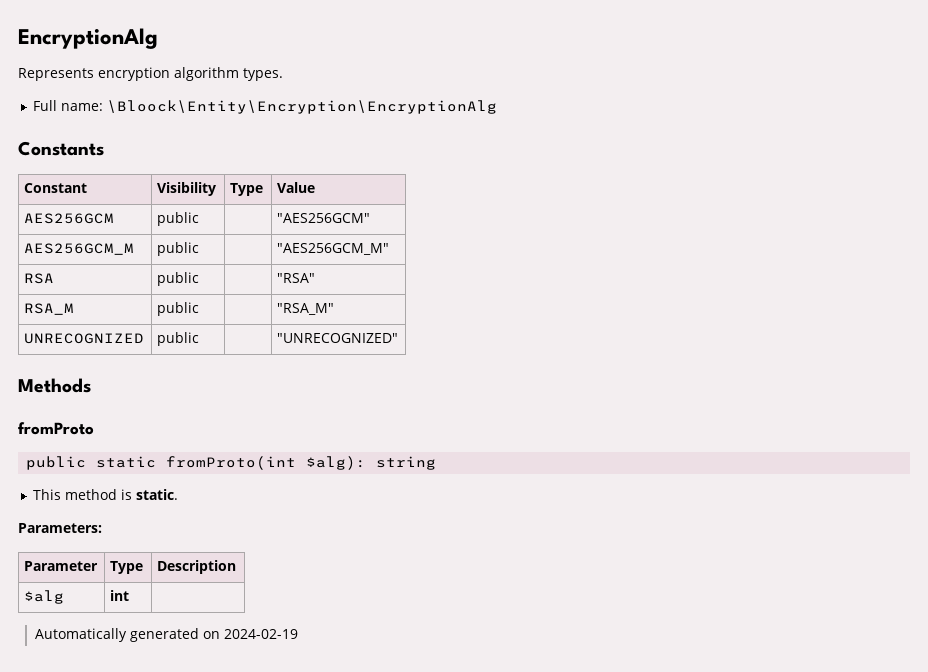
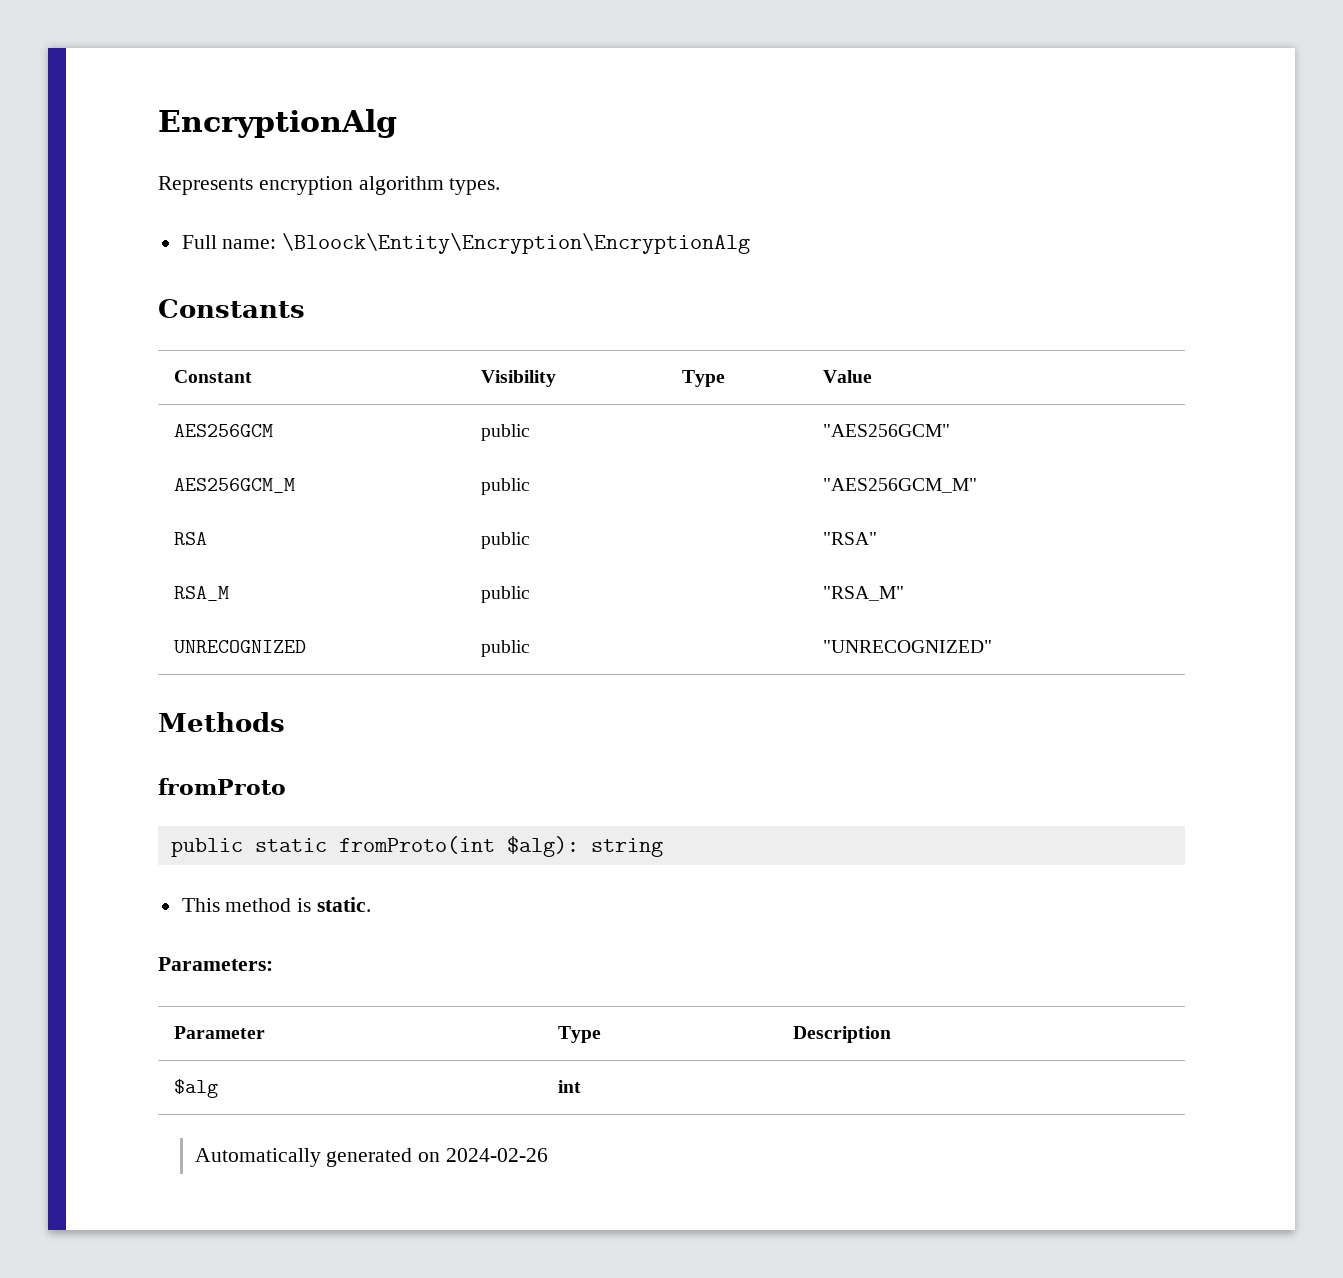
- Automatically generated on 2024-02-19
+ Automatically generated on 2024-02-26

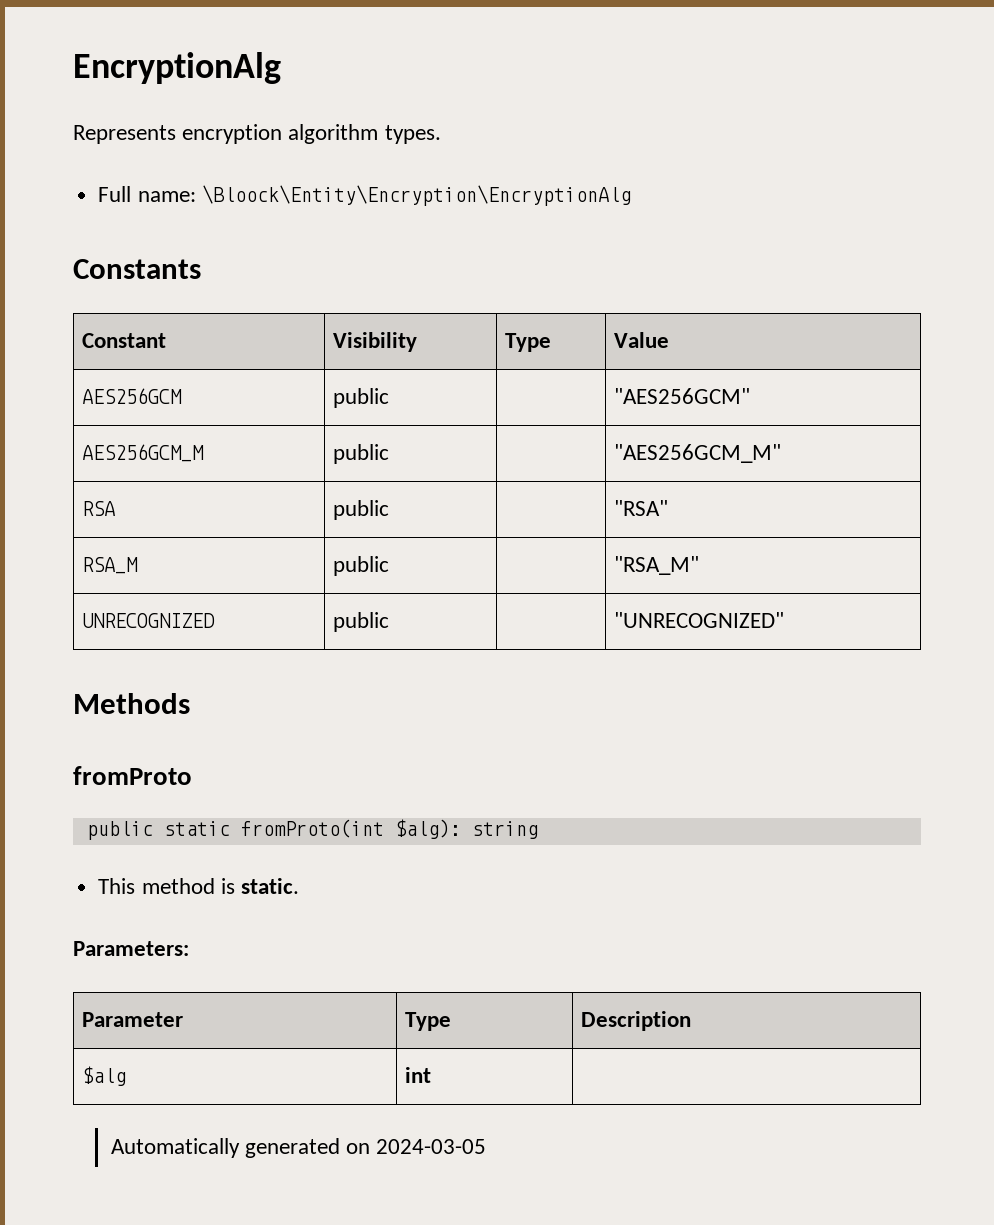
- Automatically generated on 2024-02-26
+ Automatically generated on 2024-03-05

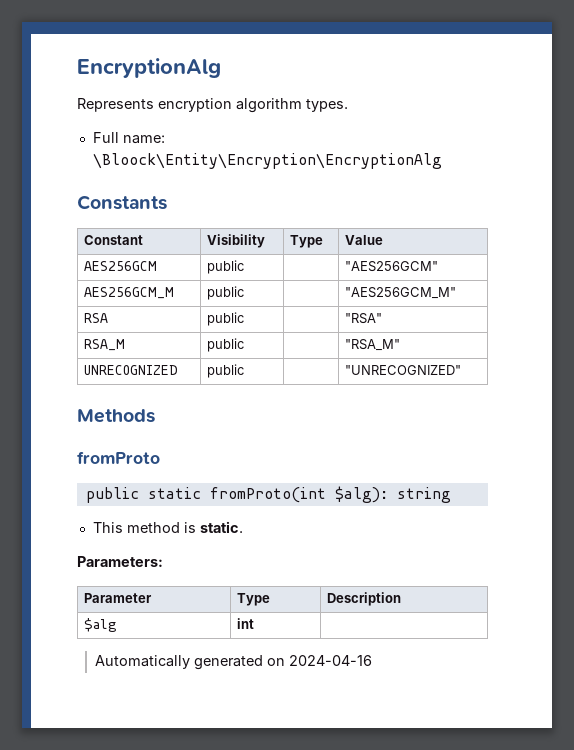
- Automatically generated on 2024-03-05
+ Automatically generated on 2024-04-16

